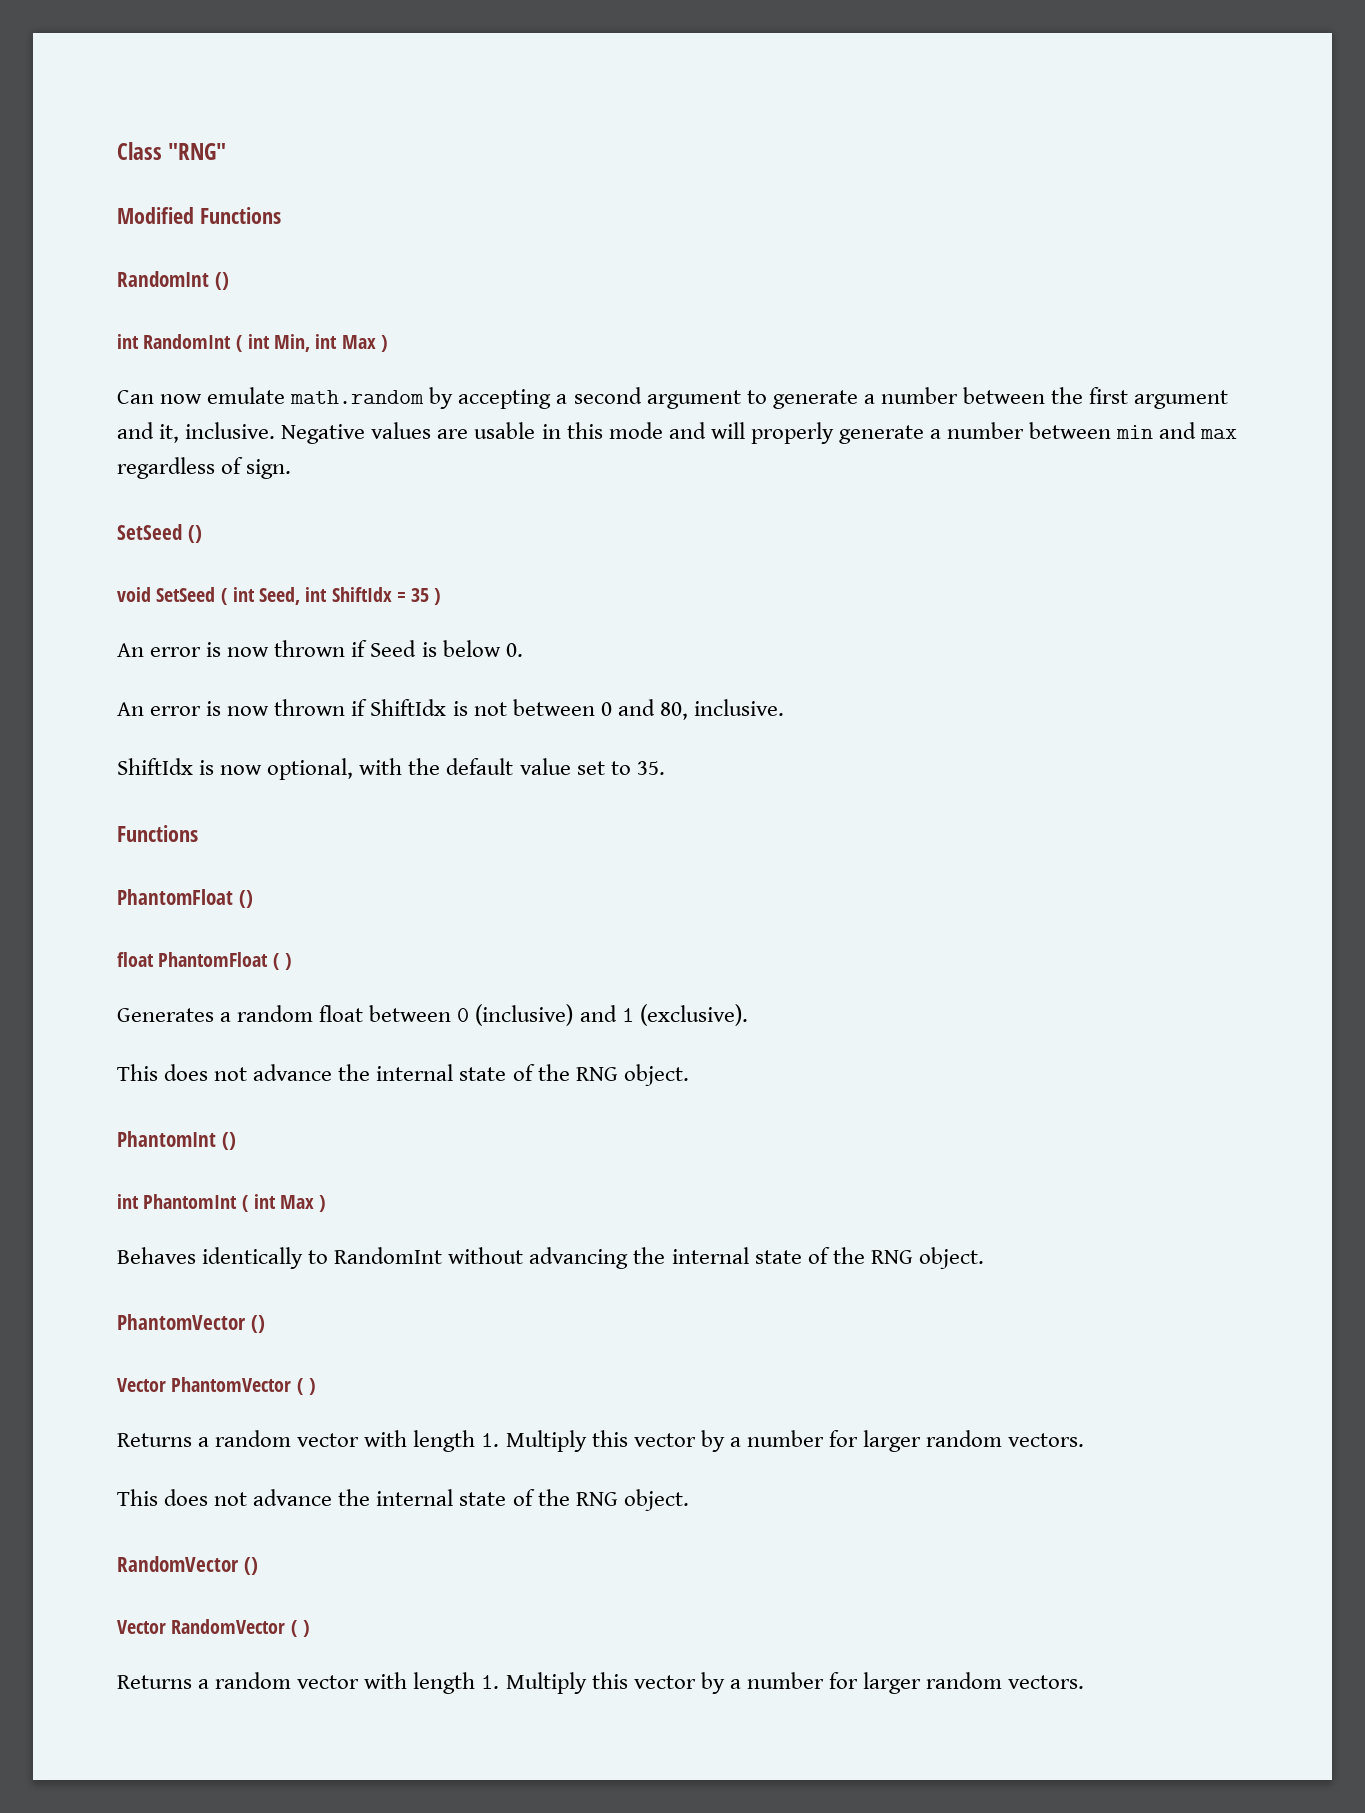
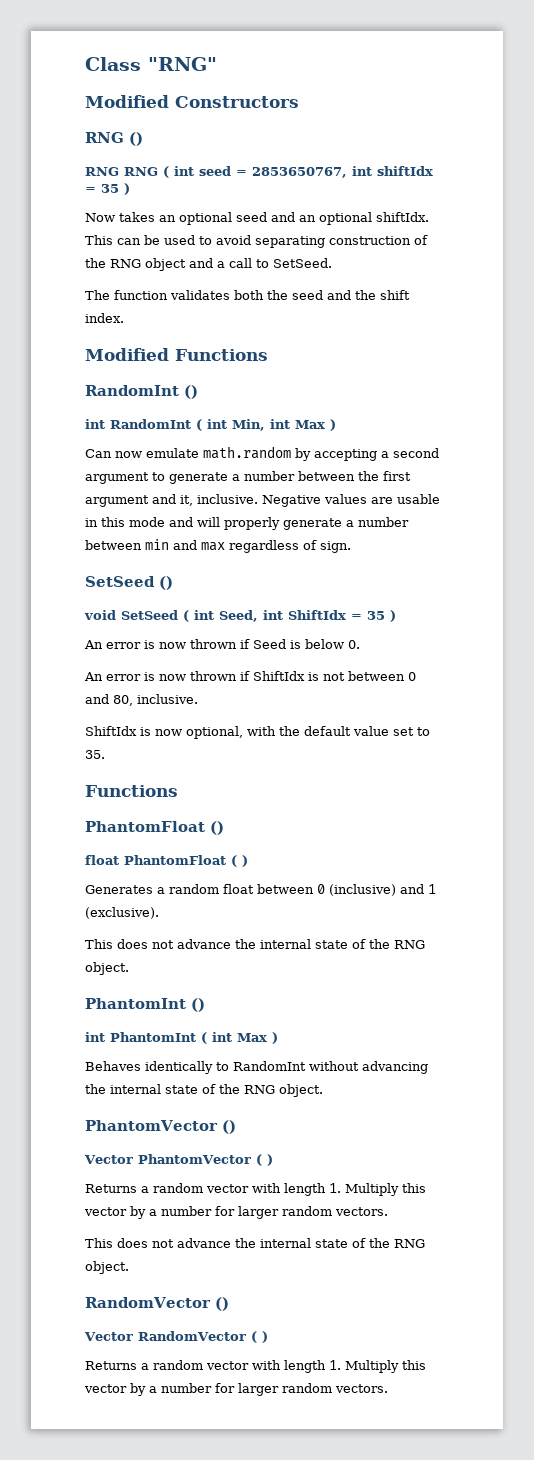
+ Modified Constructors
+ RNG ()
+ RNG RNG ( int seed = 2853650767, int shiftIdx = 35 )
+ Now takes an optional seed and an optional shiftIdx. This can be used to avoid separating construction of the RNG object and a call to SetSeed.
+ The function validates both the seed and the shift index.

